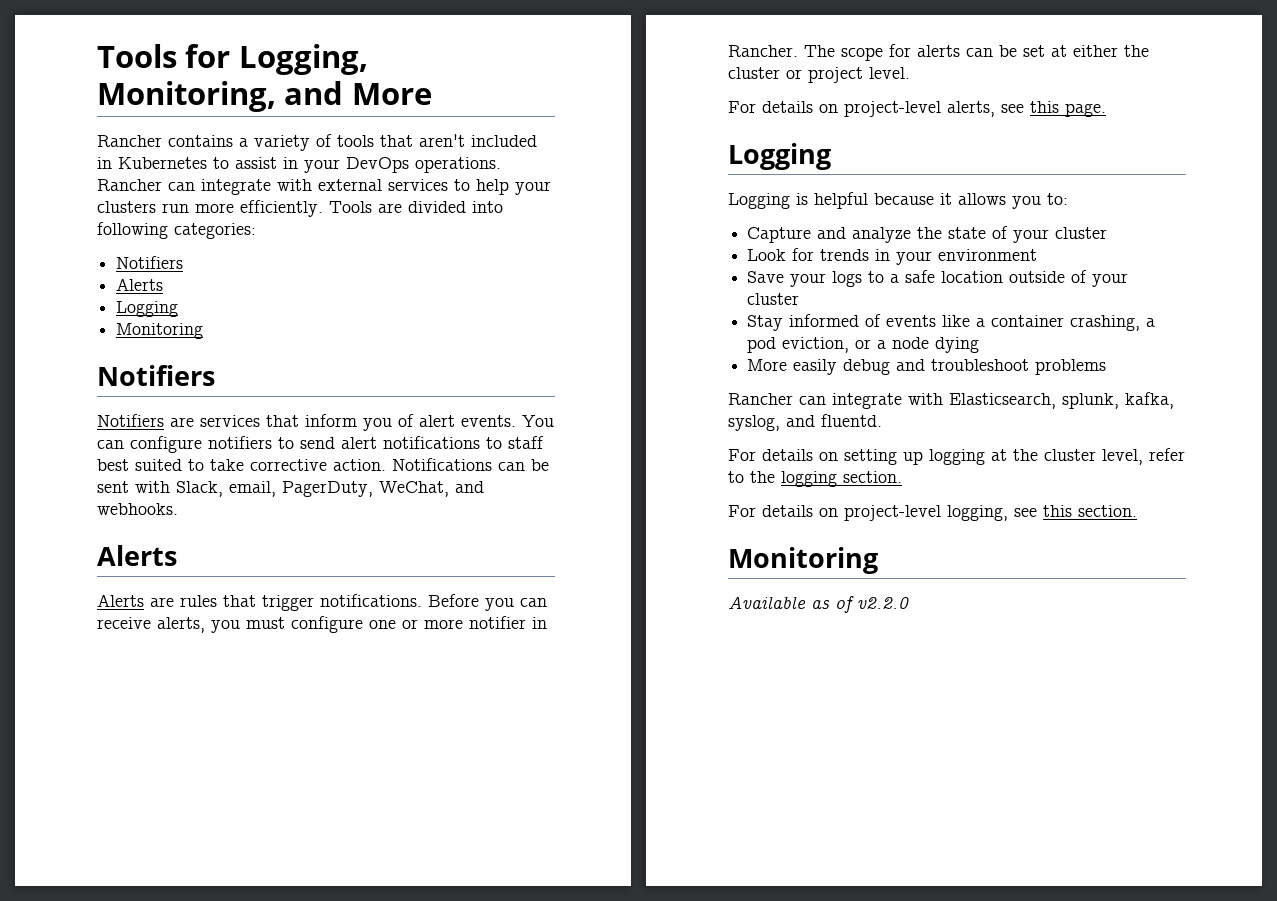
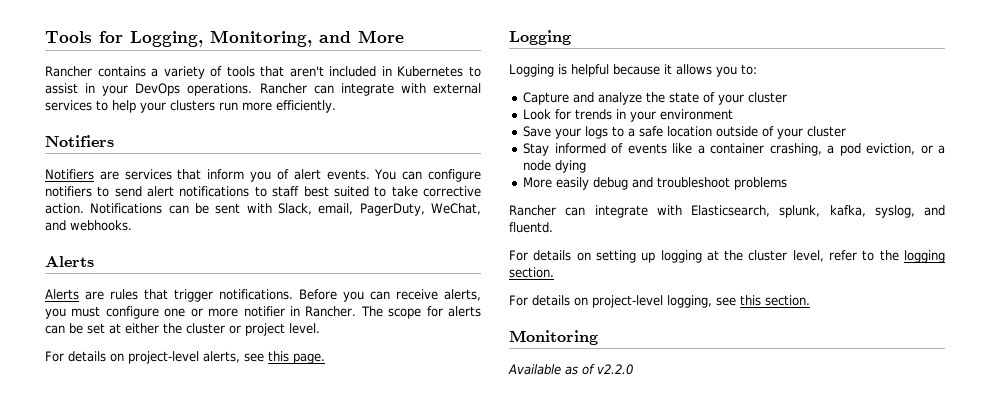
- Tools are divided into following categories:
- Notifiers
- Alerts
- Logging
- Monitoring

